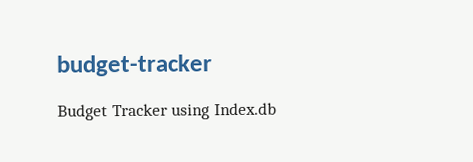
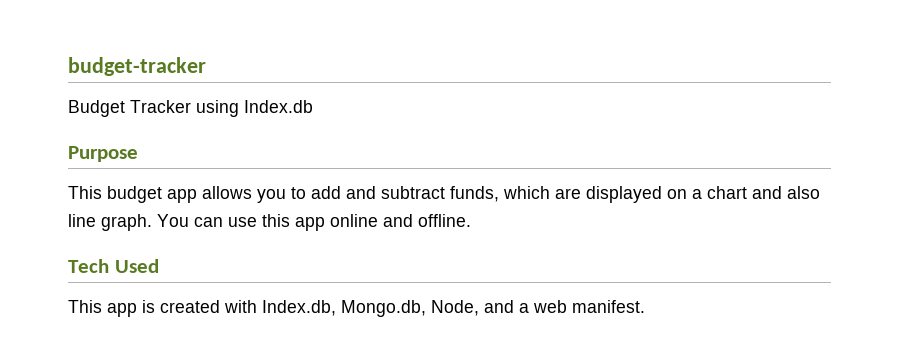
+ Purpose
+ This budget app allows you to add and subtract funds, which are displayed on a chart and also line graph. You can use this app online and offline.
+ Tech Used
+ This app is created with Index.db, Mongo.db, Node, and a web manifest.

